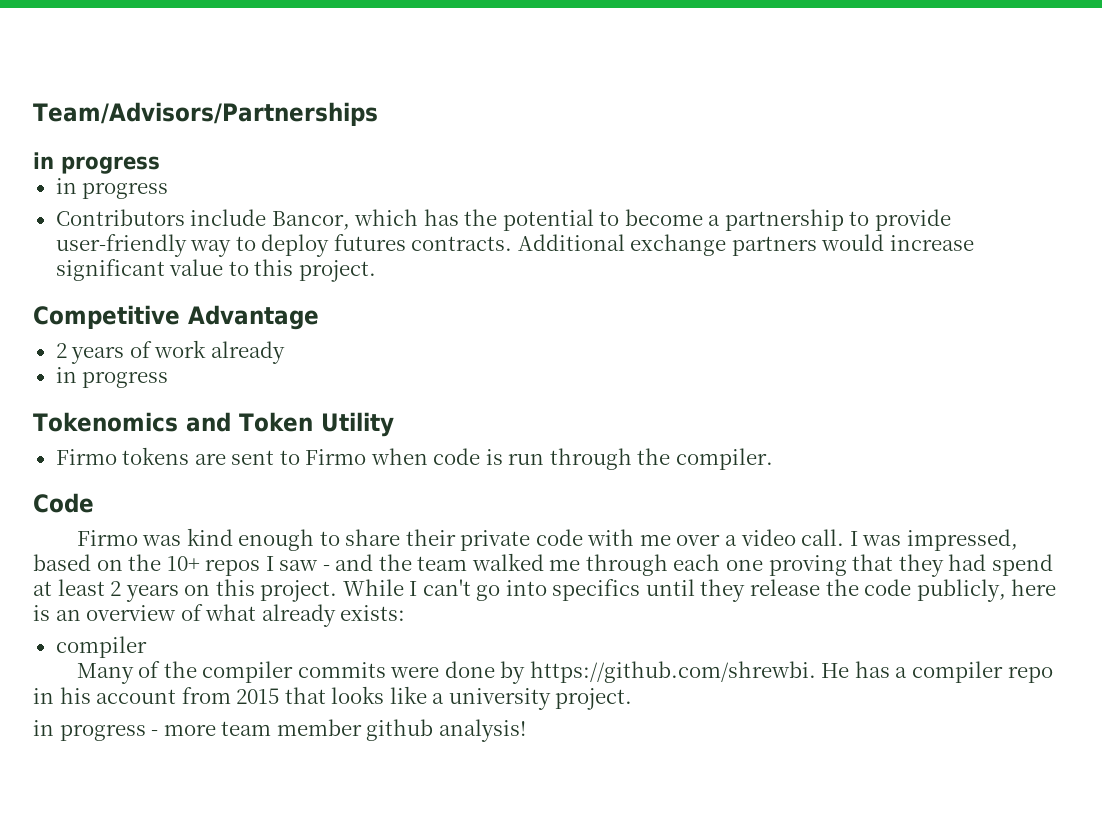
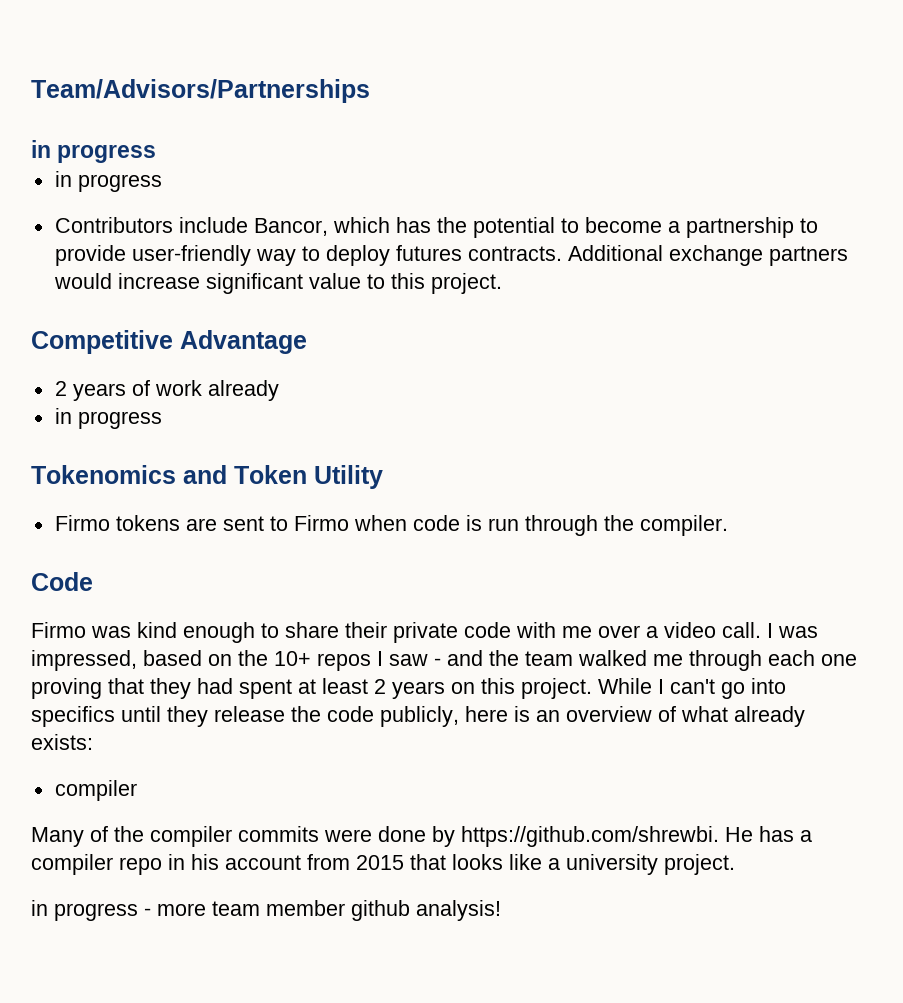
- I was impressed, based on the 10+ repos I saw - and the team walked me through each one proving that they had spend at least 2 years on this project.
+ I was impressed, based on the 10+ repos I saw - and the team walked me through each one proving that they had spent at least 2 years on this project.

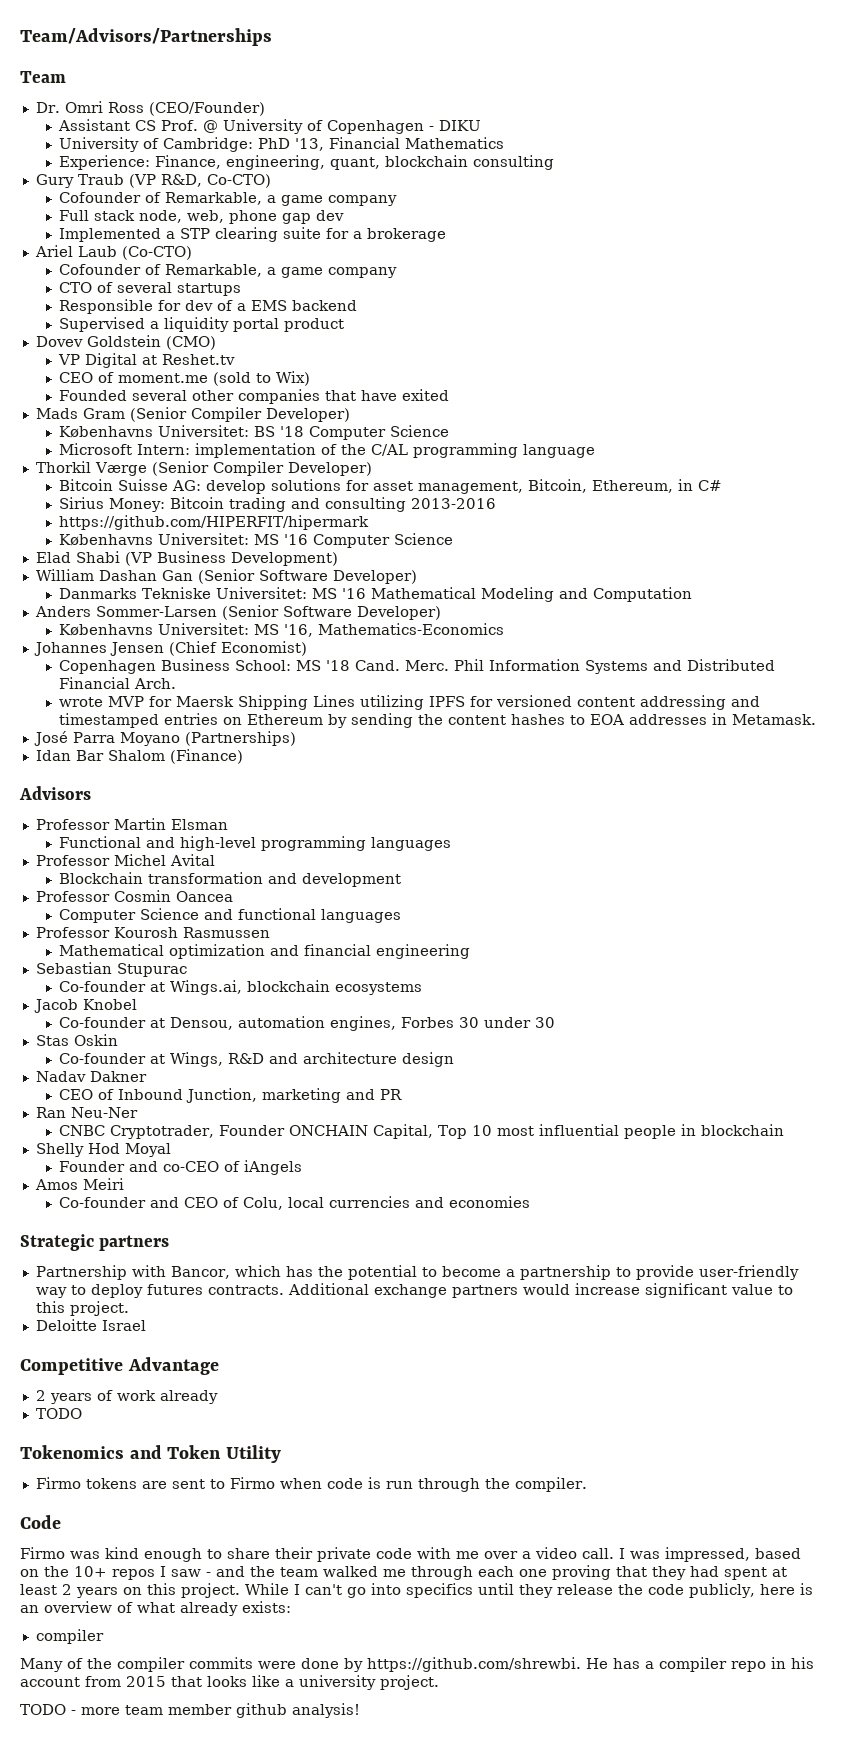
  Team/Advisors/Partnerships
- in progress
- in progress
- Contributors include Bancor, which has the potential to become a partnership to provide user-friendly way to deploy futures contracts.
+ Team
+ Dr. Omri Ross (CEO/Founder)
+ Assistant CS Prof. @ University of Copenhagen - DIKU
+ University of Cambridge: PhD '13, Financial Mathematics
+ Experience: Finance, engineering, quant, blockchain consulting
+ Gury Traub (VP R&D, Co-CTO)
+ Cofounder of Remarkable, a game company
+ Full stack node, web, phone gap dev
+ Implemented a STP clearing suite for a brokerage
+ Ariel Laub (Co-CTO)
+ Cofounder of Remarkable, a game company
+ CTO of several startups
+ Responsible for dev of a EMS backend
+ Supervised a liquidity portal product
+ Dovev Goldstein (CMO)
+ VP Digital at Reshet.tv
+ CEO of moment.me (sold to Wix)
+ Founded several other companies that have exited
+ Mads Gram (Senior Compiler Developer)
+ Københavns Universitet: BS '18 Computer Science
+ Microsoft Intern: implementation of the C/AL programming language
+ Thorkil Værge (Senior Compiler Developer)
+ Bitcoin Suisse AG: develop solutions for asset management, Bitcoin, Ethereum, in C#
+ Sirius Money: Bitcoin trading and consulting 2013-2016
+ https://github.com/HIPERFIT/hipermark
+ Københavns Universitet: MS '16 Computer Science
+ Elad Shabi (VP Business Development)
+ William Dashan Gan (Senior Software Developer)
+ Danmarks Tekniske Universitet: MS '16 Mathematical Modeling and Computation
+ Anders Sommer-Larsen (Senior Software Developer)
+ Københavns Universitet: MS '16, Mathematics-Economics
+ Johannes Jensen (Chief Economist)
+ Copenhagen Business School: MS '18 Cand. Merc. Phil Information Systems and Distributed Financial Arch.
+ wrote MVP for Maersk Shipping Lines utilizing IPFS for versioned content addressing and timestamped entries on Ethereum by sending the content hashes to EOA addresses in Metamask.
+ José Parra Moyano (Partnerships)
+ Idan Bar Shalom (Finance)
+ Advisors
+ Professor Martin Elsman
+ Functional and high-level programming languages
+ Professor Michel Avital
+ Blockchain transformation and development
+ Professor Cosmin Oancea
+ Computer Science and functional languages
+ Professor Kourosh Rasmussen
+ Mathematical optimization and financial engineering
+ Sebastian Stupurac
+ Co-founder at Wings.ai, blockchain ecosystems
+ Jacob Knobel
+ Co-founder at Densou, automation engines, Forbes 30 under 30
+ Stas Oskin
+ Co-founder at Wings, R&D and architecture design
+ Nadav Dakner
+ CEO of Inbound Junction, marketing and PR
+ Ran Neu-Ner
+ CNBC Cryptotrader, Founder ONCHAIN Capital, Top 10 most influential people in blockchain
+ Shelly Hod Moyal
+ Founder and co-CEO of iAngels
+ Amos Meiri
+ Co-founder and CEO of Colu, local currencies and economies
+ Strategic partners
+ Partnership with Bancor, which has the potential to become a partnership to provide user-friendly way to deploy futures contracts.
+ Deloitte Israel
  2 years of work already
- in progress
+ TODO
- in progress - more team member github analysis!
+ TODO - more team member github analysis!

